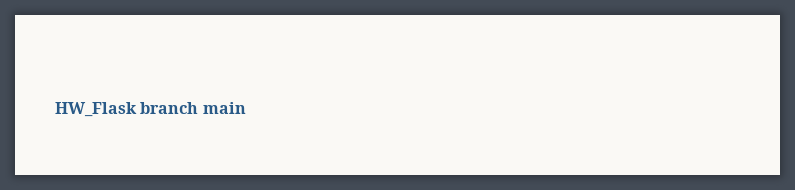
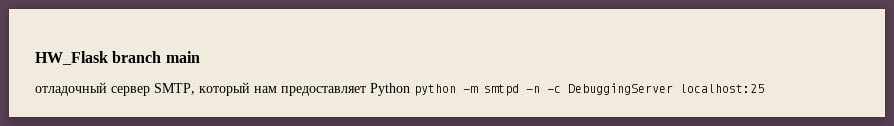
+ отладочный сервер SMTP, который нам предоставляет Python python -m smtpd -n -c DebuggingServer localhost:25

